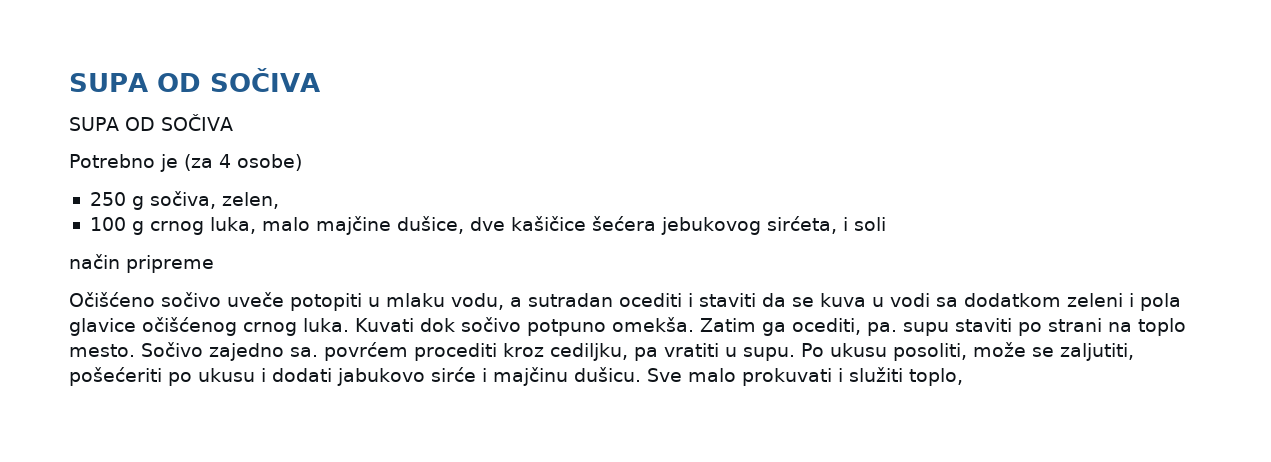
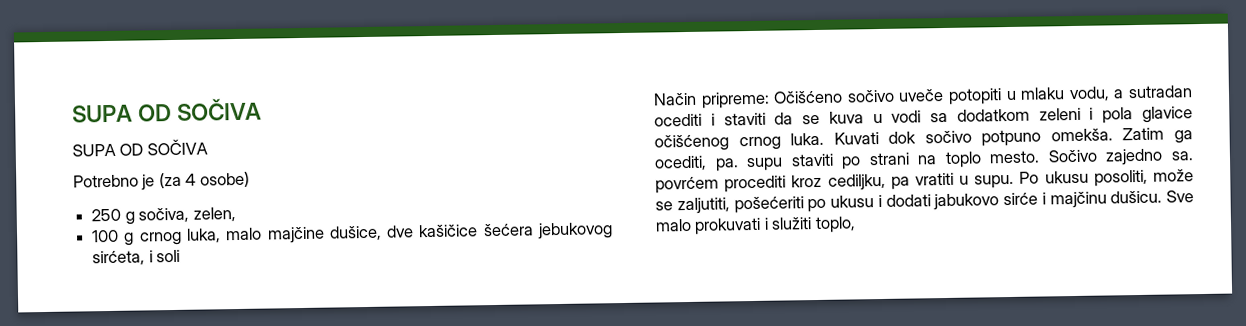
- način pripreme
- Očišćeno sočivo uveče potopiti u mlaku vodu, a sutradan ocediti i staviti da se kuva u vodi sa dodatkom zeleni i pola glavice očišćenog crnog luka.
+ Način pripreme: Očišćeno sočivo uveče potopiti u mlaku vodu, a sutradan ocediti i staviti da se kuva u vodi sa dodatkom zeleni i pola glavice očišćenog crnog luka.

